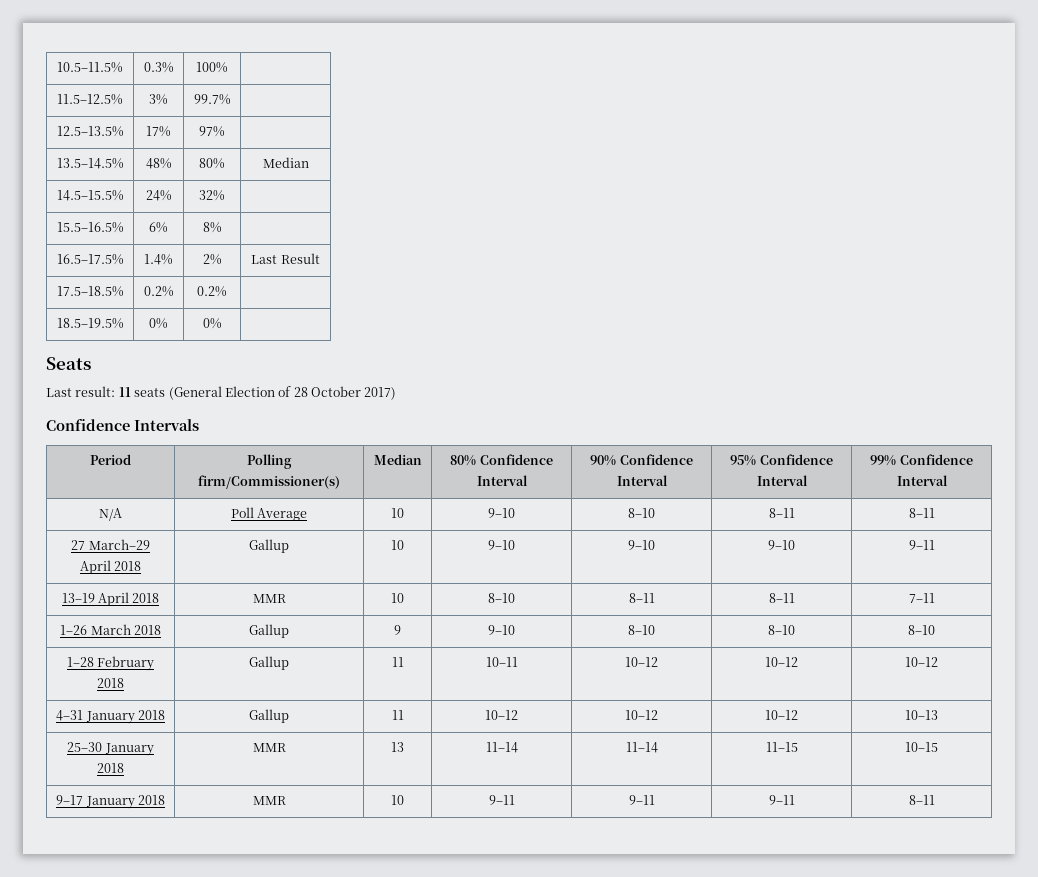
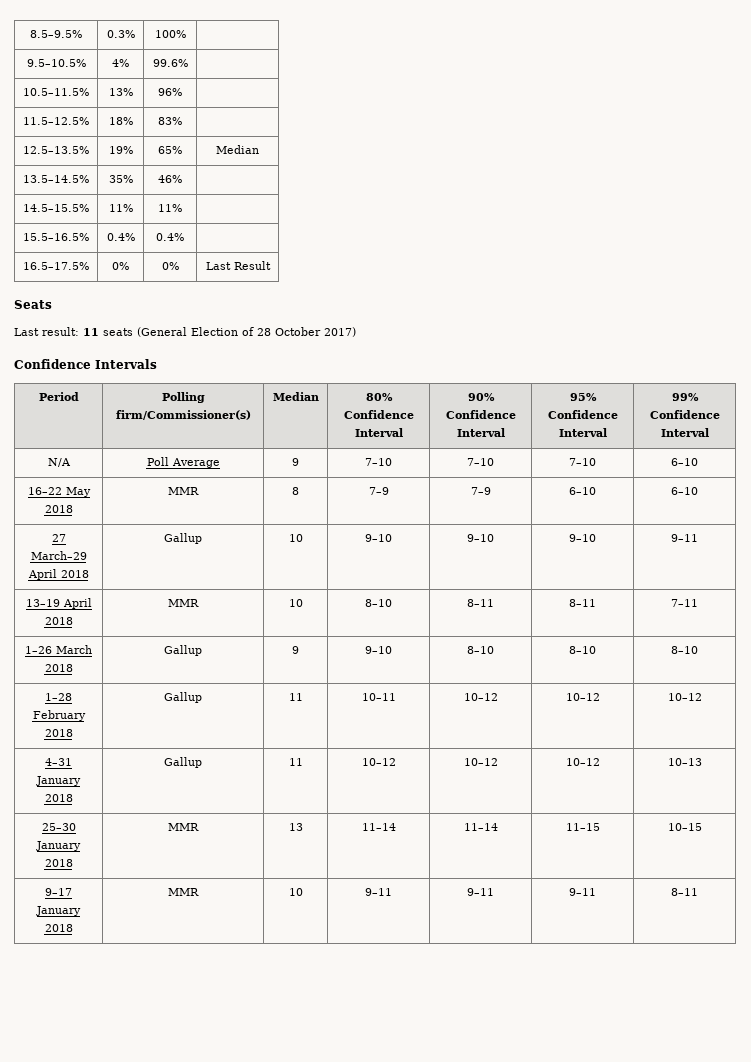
- 10.5–11.5% | 0.3% | 100% |
+ 8.5–9.5% | 0.3% | 100% |
+ 9.5–10.5% | 4% | 99.6% |
+ 10.5–11.5% | 13% | 96% |
- 11.5–12.5% | 3% | 99.7% |
+ 11.5–12.5% | 18% | 83% |
- 12.5–13.5% | 17% | 97% |
- 13.5–14.5% | 48% | 80% | Median
+ 12.5–13.5% | 19% | 65% | Median
+ 13.5–14.5% | 35% | 46% |
- 14.5–15.5% | 24% | 32% |
+ 14.5–15.5% | 11% | 11% |
- 15.5–16.5% | 6% | 8% |
+ 15.5–16.5% | 0.4% | 0.4% |
- 16.5–17.5% | 1.4% | 2% | Last Result
- 17.5–18.5% | 0.2% | 0.2% |
- 18.5–19.5% | 0% | 0% |
+ 16.5–17.5% | 0% | 0% | Last Result
- N/A | Poll Average | 10 | 9–10 | 8–10 | 8–11 | 8–11
+ N/A | Poll Average | 9 | 7–10 | 7–10 | 7–10 | 6–10
+ 16–22 May 2018 | MMR | 8 | 7–9 | 7–9 | 6–10 | 6–10

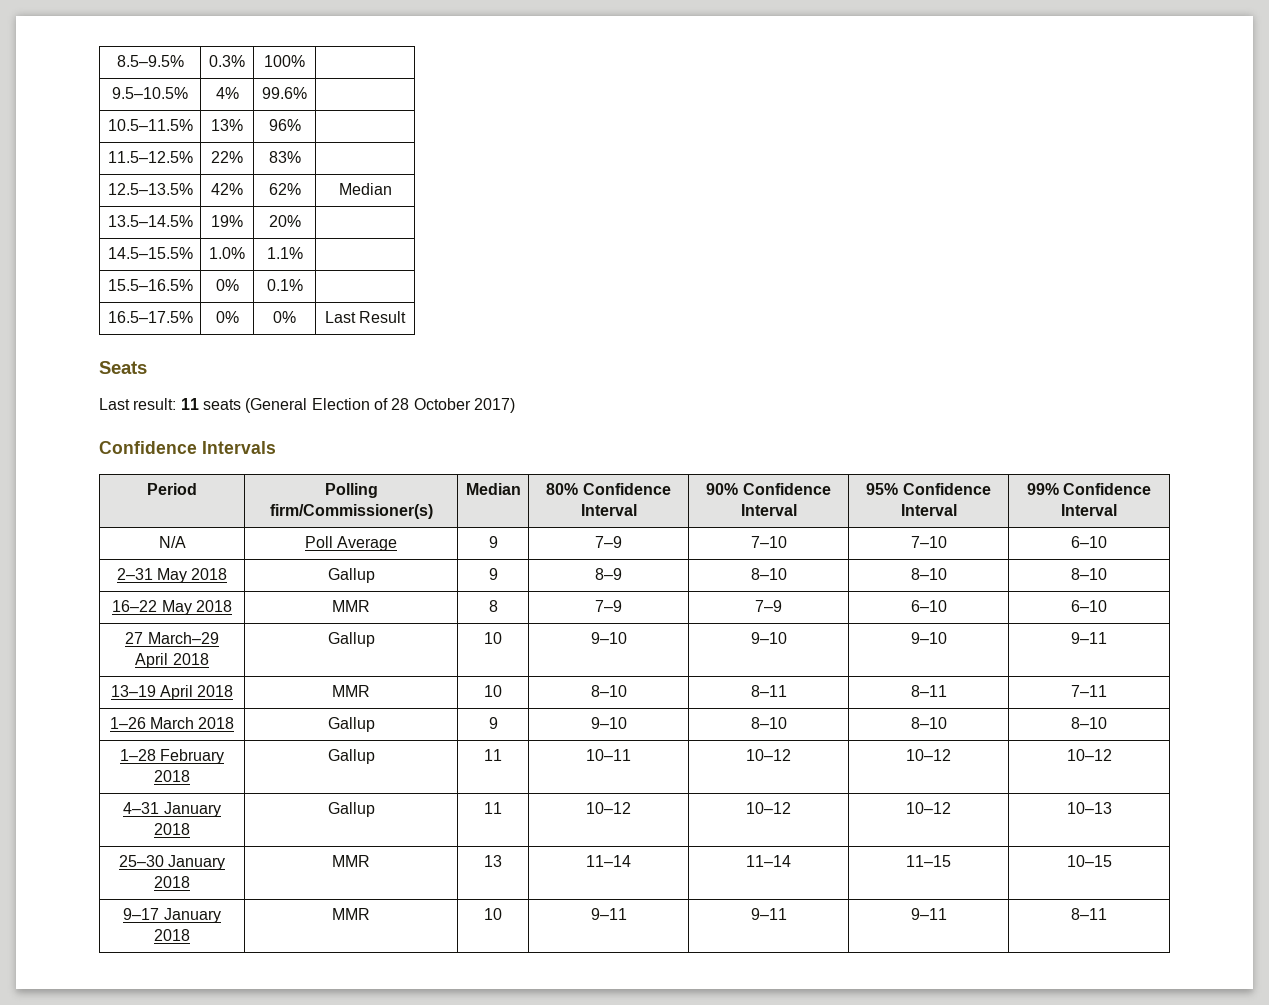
- 11.5–12.5% | 18% | 83% |
+ 11.5–12.5% | 22% | 83% |
- 12.5–13.5% | 19% | 65% | Median
+ 12.5–13.5% | 42% | 62% | Median
- 13.5–14.5% | 35% | 46% |
+ 13.5–14.5% | 19% | 20% |
- 14.5–15.5% | 11% | 11% |
+ 14.5–15.5% | 1.0% | 1.1% |
- 15.5–16.5% | 0.4% | 0.4% |
+ 15.5–16.5% | 0% | 0.1% |
- N/A | Poll Average | 9 | 7–10 | 7–10 | 7–10 | 6–10
+ N/A | Poll Average | 9 | 7–9 | 7–10 | 7–10 | 6–10
+ 2–31 May 2018 | Gallup | 9 | 8–9 | 8–10 | 8–10 | 8–10

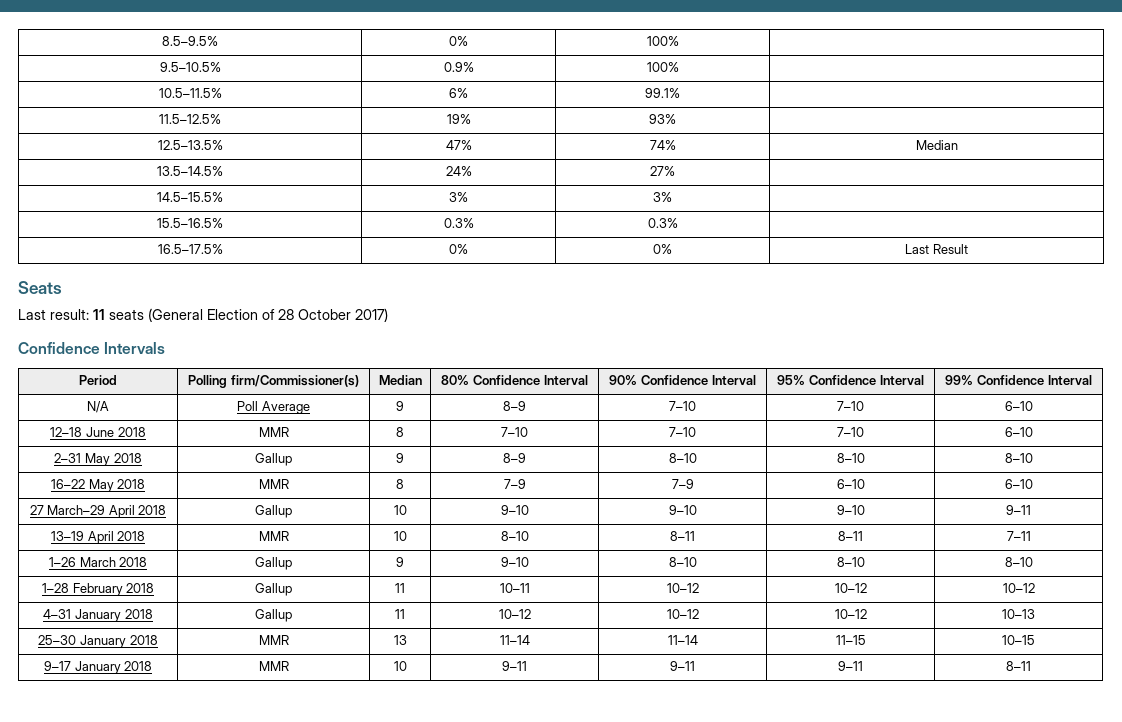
- 8.5–9.5% | 0.3% | 100% |
+ 8.5–9.5% | 0% | 100% |
- 9.5–10.5% | 4% | 99.6% |
+ 9.5–10.5% | 0.9% | 100% |
- 10.5–11.5% | 13% | 96% |
+ 10.5–11.5% | 6% | 99.1% |
- 11.5–12.5% | 22% | 83% |
+ 11.5–12.5% | 19% | 93% |
- 12.5–13.5% | 42% | 62% | Median
+ 12.5–13.5% | 47% | 74% | Median
- 13.5–14.5% | 19% | 20% |
+ 13.5–14.5% | 24% | 27% |
- 14.5–15.5% | 1.0% | 1.1% |
+ 14.5–15.5% | 3% | 3% |
- 15.5–16.5% | 0% | 0.1% |
+ 15.5–16.5% | 0.3% | 0.3% |
- N/A | Poll Average | 9 | 7–9 | 7–10 | 7–10 | 6–10
+ N/A | Poll Average | 9 | 8–9 | 7–10 | 7–10 | 6–10
+ 12–18 June 2018 | MMR | 8 | 7–10 | 7–10 | 7–10 | 6–10

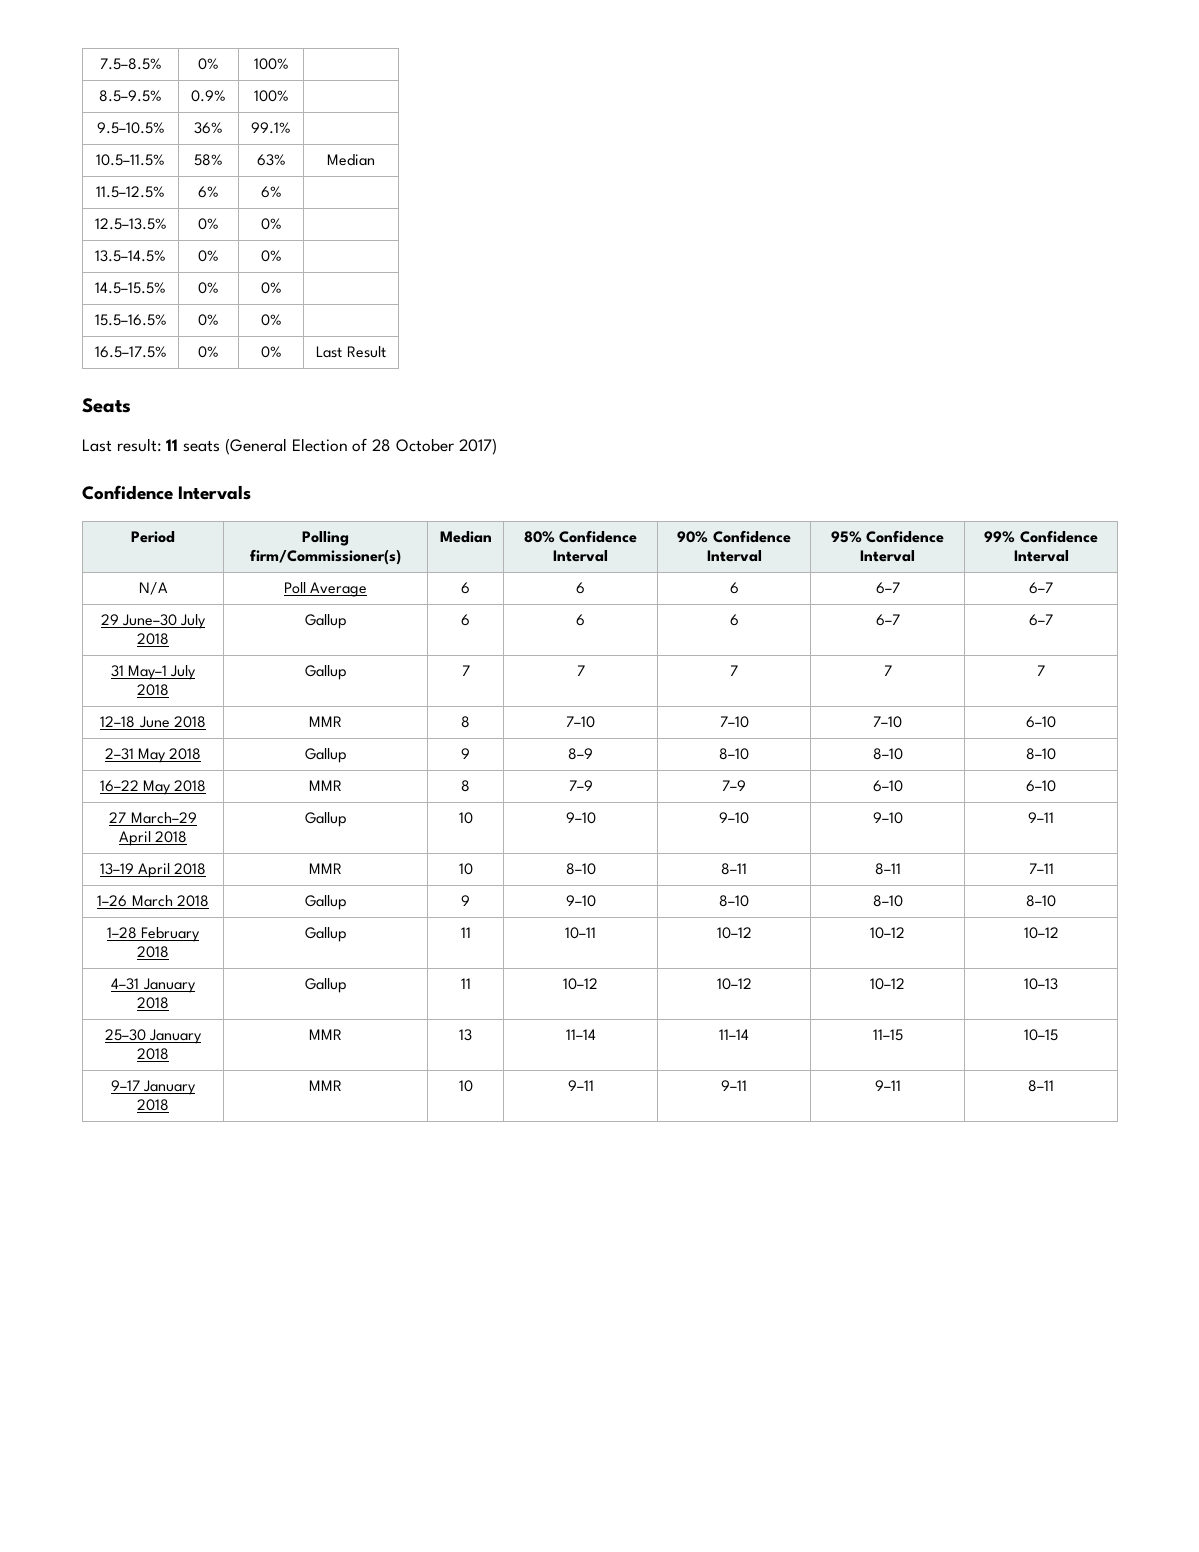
- 8.5–9.5% | 0% | 100% |
+ 7.5–8.5% | 0% | 100% |
- 9.5–10.5% | 0.9% | 100% |
+ 8.5–9.5% | 0.9% | 100% |
- 10.5–11.5% | 6% | 99.1% |
+ 9.5–10.5% | 36% | 99.1% |
+ 10.5–11.5% | 58% | 63% | Median
- 11.5–12.5% | 19% | 93% |
+ 11.5–12.5% | 6% | 6% |
- 12.5–13.5% | 47% | 74% | Median
+ 12.5–13.5% | 0% | 0% |
- 13.5–14.5% | 24% | 27% |
+ 13.5–14.5% | 0% | 0% |
- 14.5–15.5% | 3% | 3% |
+ 14.5–15.5% | 0% | 0% |
- 15.5–16.5% | 0.3% | 0.3% |
+ 15.5–16.5% | 0% | 0% |
- N/A | Poll Average | 9 | 8–9 | 7–10 | 7–10 | 6–10
+ N/A | Poll Average | 6 | 6 | 6 | 6–7 | 6–7
+ 29 June–30 July 2018 | Gallup | 6 | 6 | 6 | 6–7 | 6–7
+ 31 May–1 July 2018 | Gallup | 7 | 7 | 7 | 7 | 7

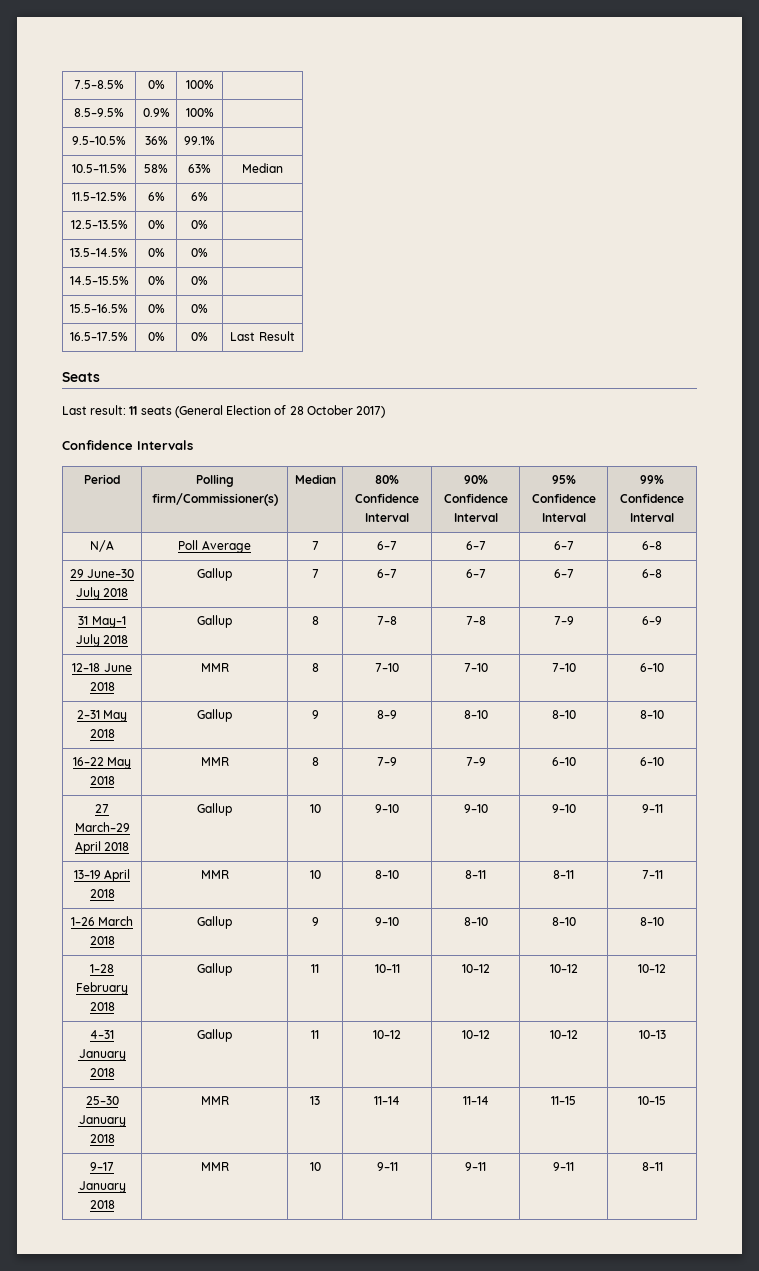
- N/A | Poll Average | 6 | 6 | 6 | 6–7 | 6–7
+ N/A | Poll Average | 7 | 6–7 | 6–7 | 6–7 | 6–8
- 29 June–30 July 2018 | Gallup | 6 | 6 | 6 | 6–7 | 6–7
+ 29 June–30 July 2018 | Gallup | 7 | 6–7 | 6–7 | 6–7 | 6–8
- 31 May–1 July 2018 | Gallup | 7 | 7 | 7 | 7 | 7
+ 31 May–1 July 2018 | Gallup | 8 | 7–8 | 7–8 | 7–9 | 6–9

